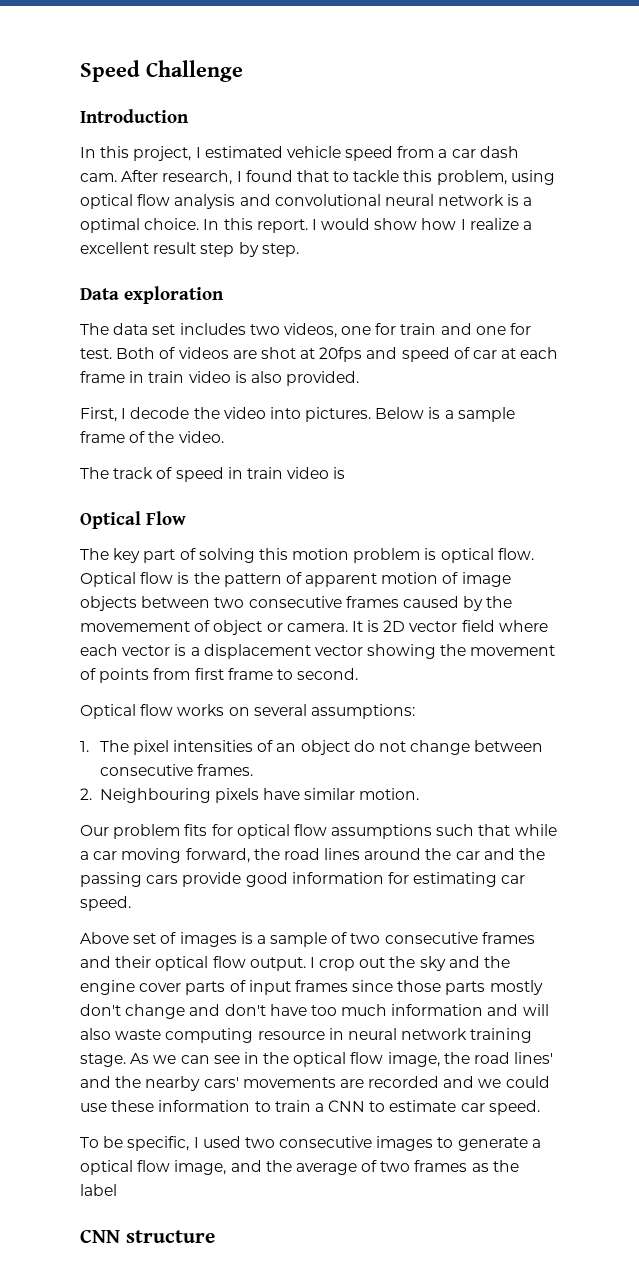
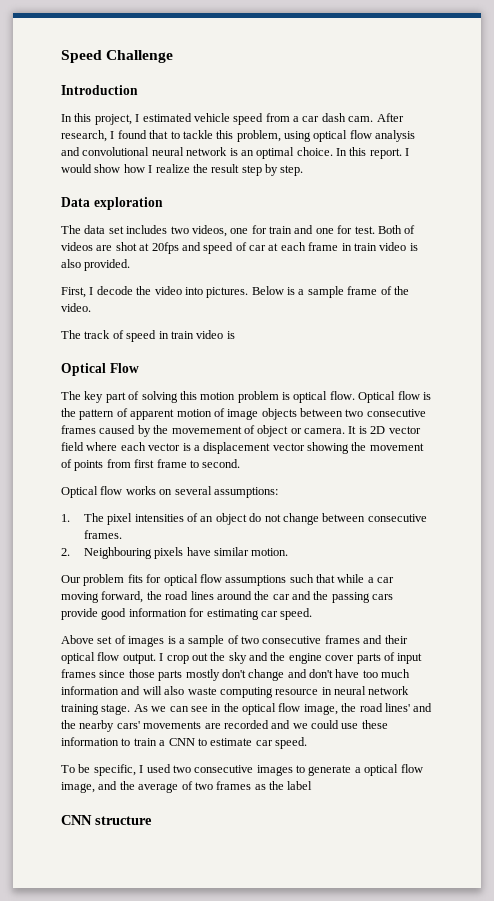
- After research, I found that to tackle this problem, using optical flow analysis and convolutional neural network is a optimal choice.
+ After research, I found that to tackle this problem, using optical flow analysis and convolutional neural network is an optimal choice.
- I would show how I realize a excellent result step by step.
+ I would show how I realize the result step by step.

